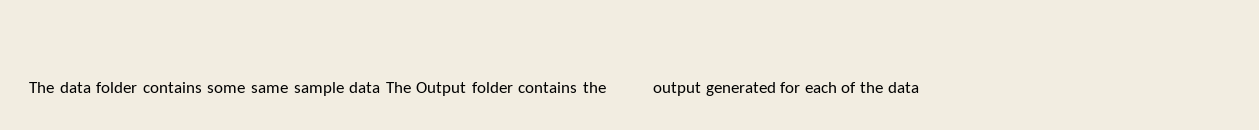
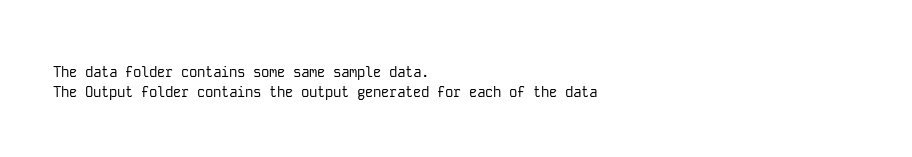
- The data folder contains some same sample data The Output folder contains the output generated for each of the data
+ The data folder contains some same sample data.
+ The Output folder contains the output generated for each of the data

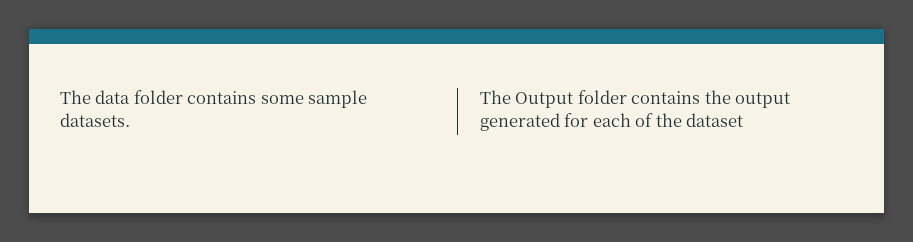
- The data folder contains some same sample data.
+ The data folder contains some sample datasets.
- The Output folder contains the output generated for each of the data
+ The Output folder contains the output generated for each of the dataset

